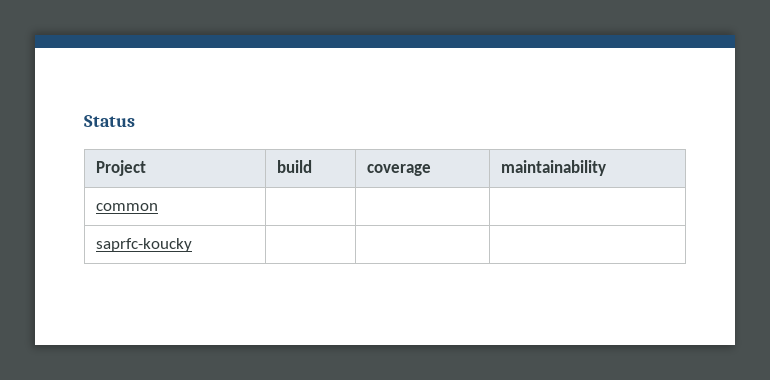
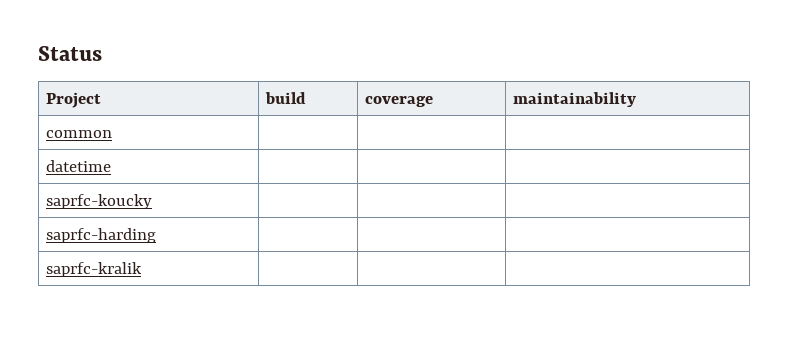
+ datetime | | |
+ saprfc-harding | | |
+ saprfc-kralik | | |

